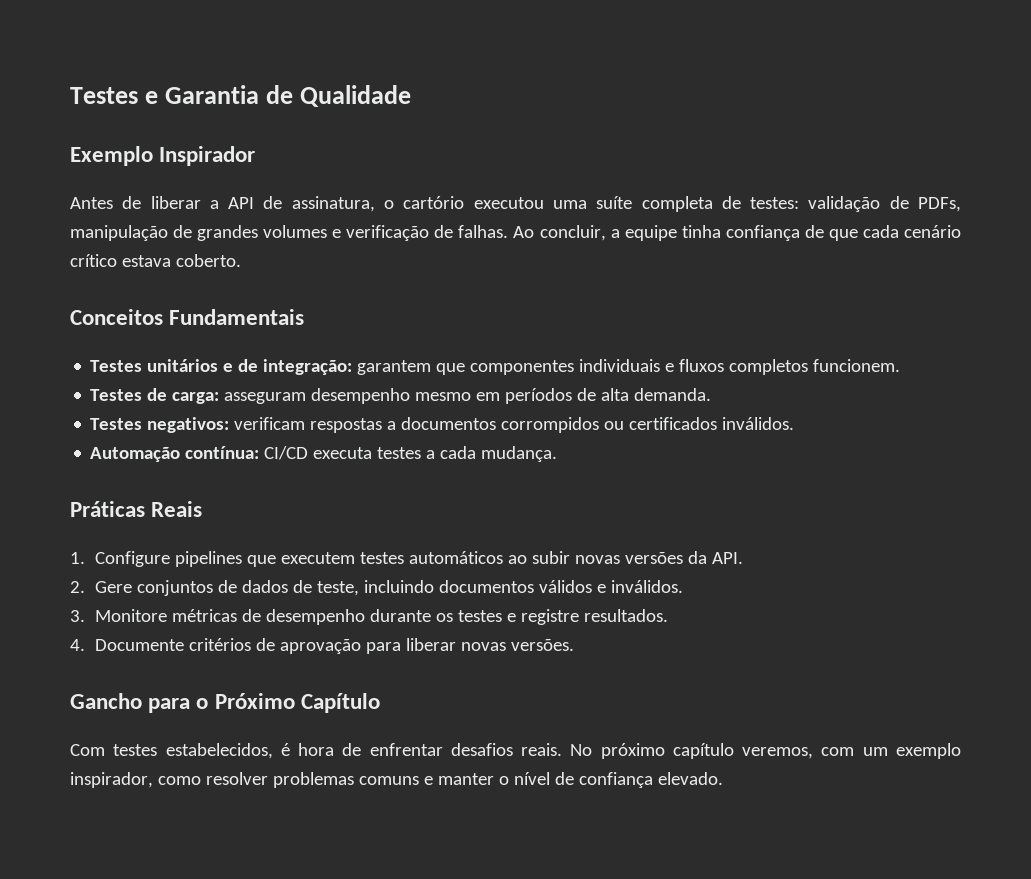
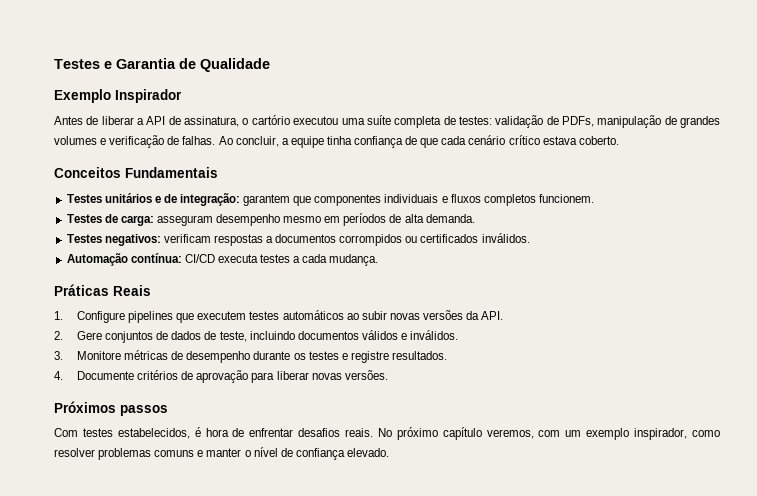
- Gancho para o Próximo Capítulo
+ Próximos passos

